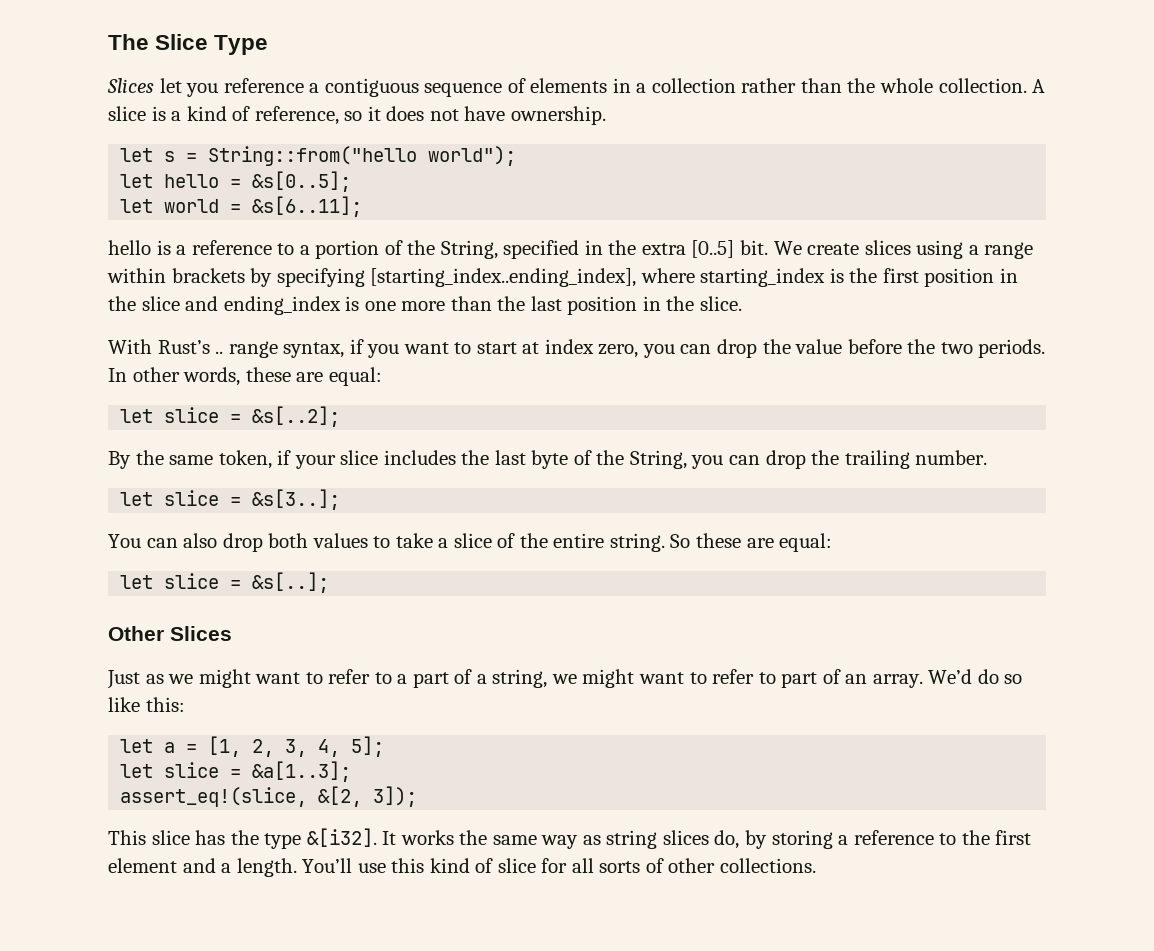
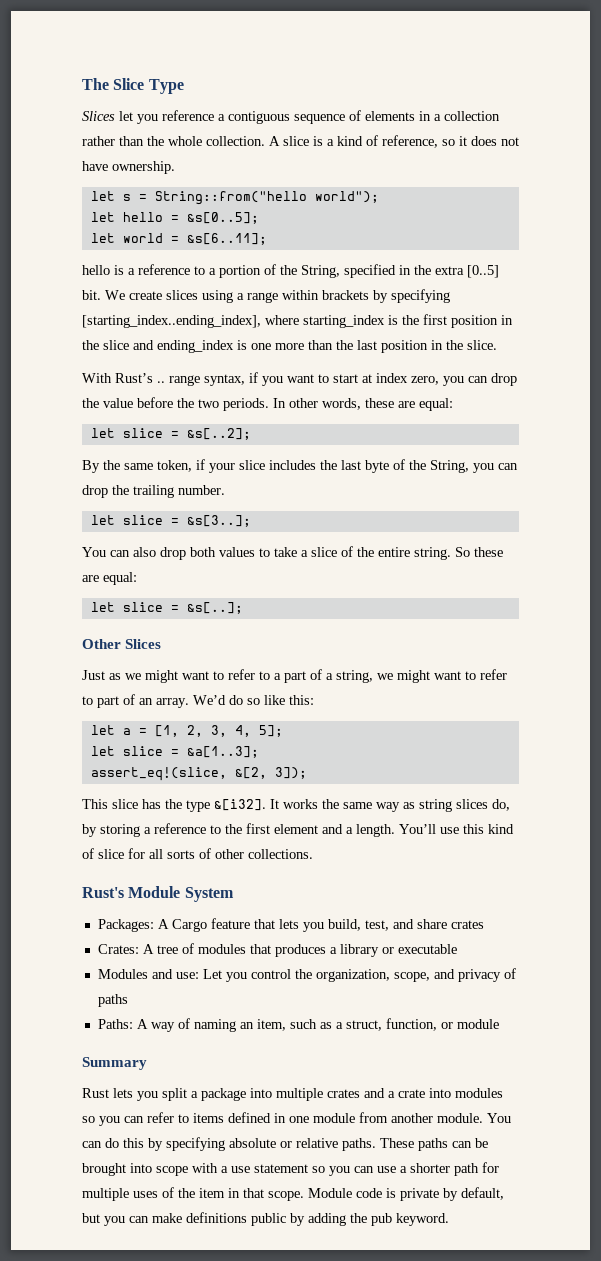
+ Rust's Module System
+ Packages: A Cargo feature that lets you build, test, and share crates
+ Crates: A tree of modules that produces a library or executable
+ Modules and use: Let you control the organization, scope, and privacy of paths
+ Paths: A way of naming an item, such as a struct, function, or module
+ Summary
+ Rust lets you split a package into multiple crates and a crate into modules so you can refer to items defined in one module from another module. You can do this by specifying absolute or relative paths. These paths can be brought into scope with a use statement so you can use a shorter path for multiple uses of the item in that scope. Module code is private by default, but you can make definitions public by adding the pub keyword.

